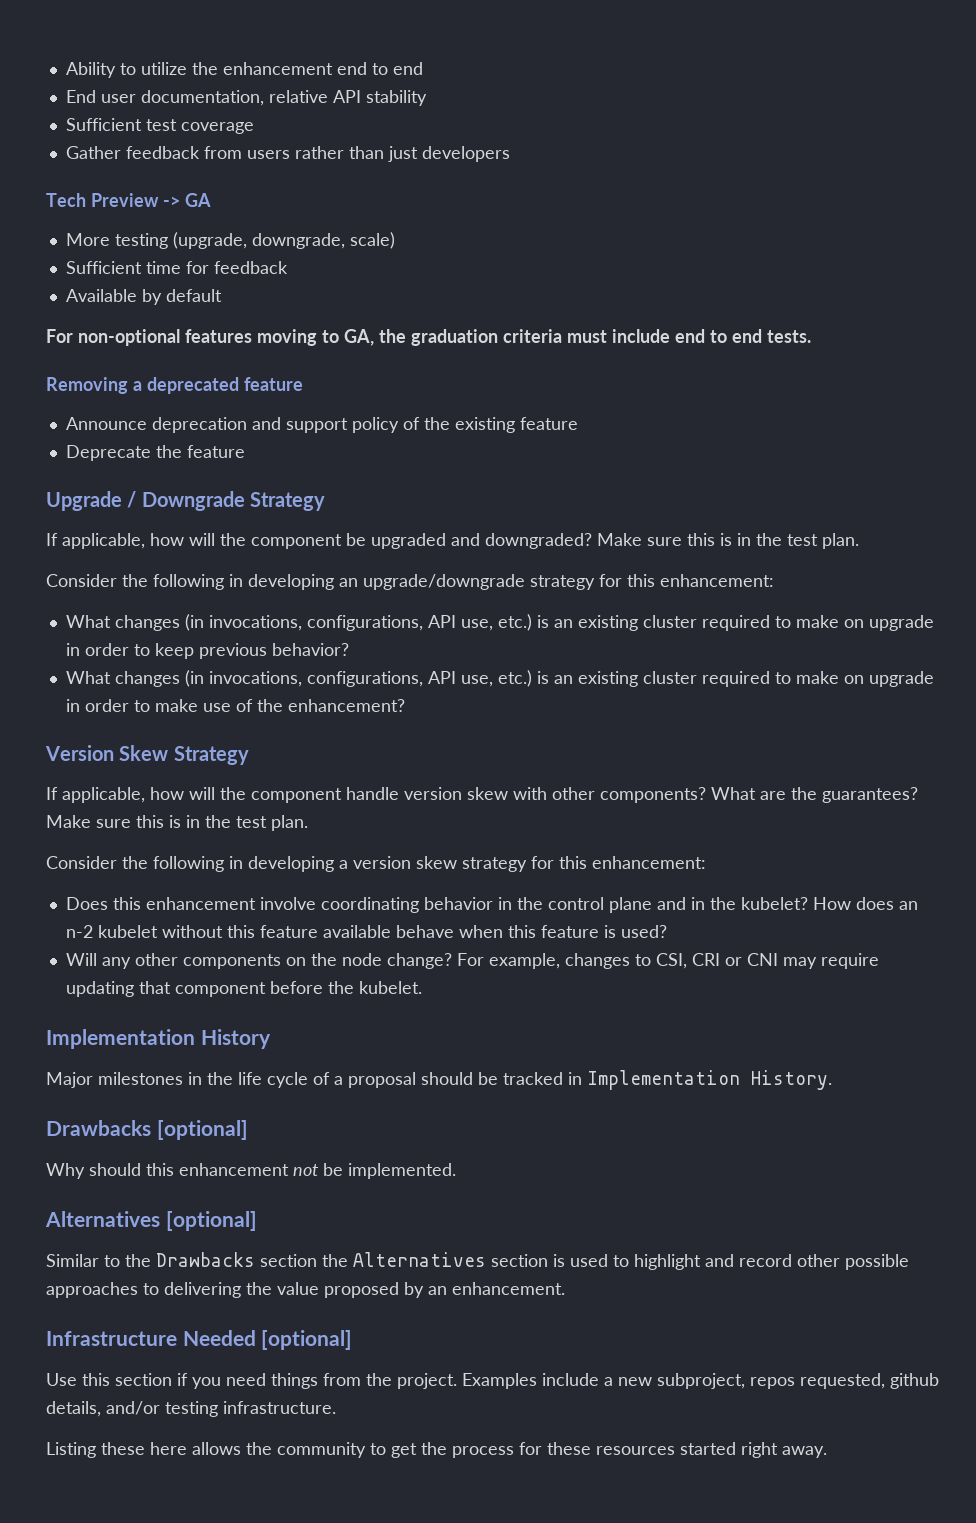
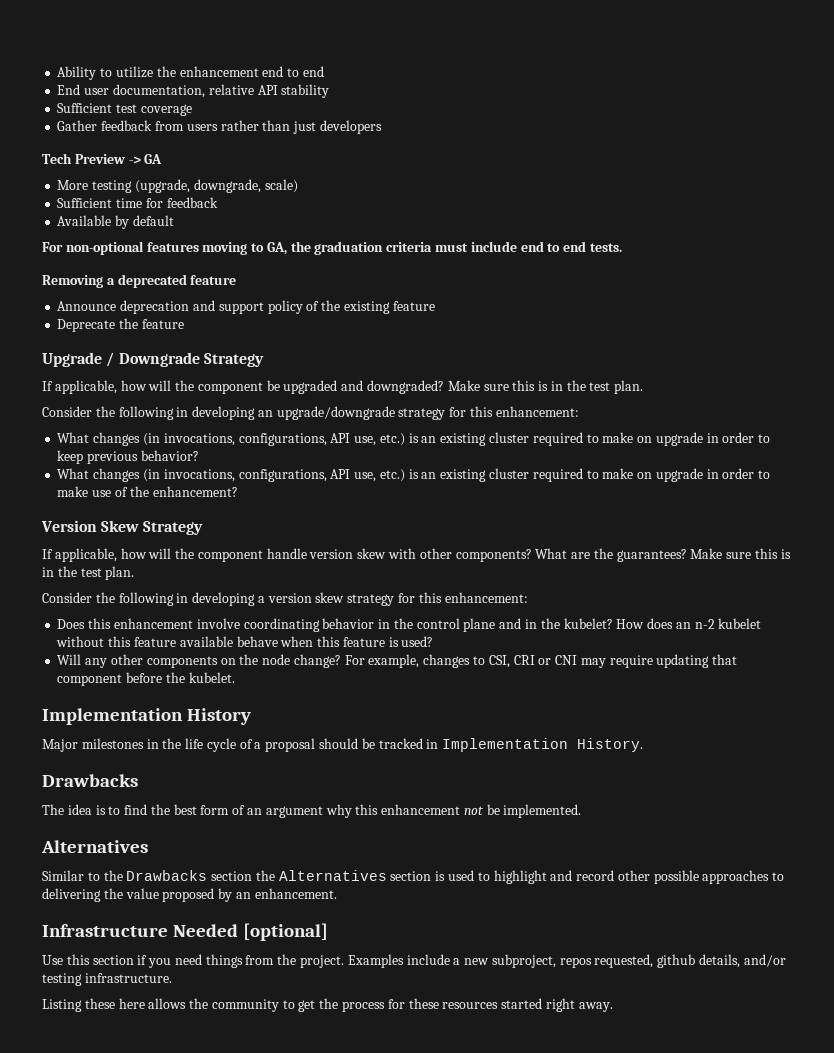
  Major milestones in the life cycle of a proposal should be tracked in Implementation History.
- Drawbacks [optional]
- Why should this enhancement not be implemented.
- Alternatives [optional]
+ Drawbacks
+ The idea is to find the best form of an argument why this enhancement not be implemented.
+ Alternatives

